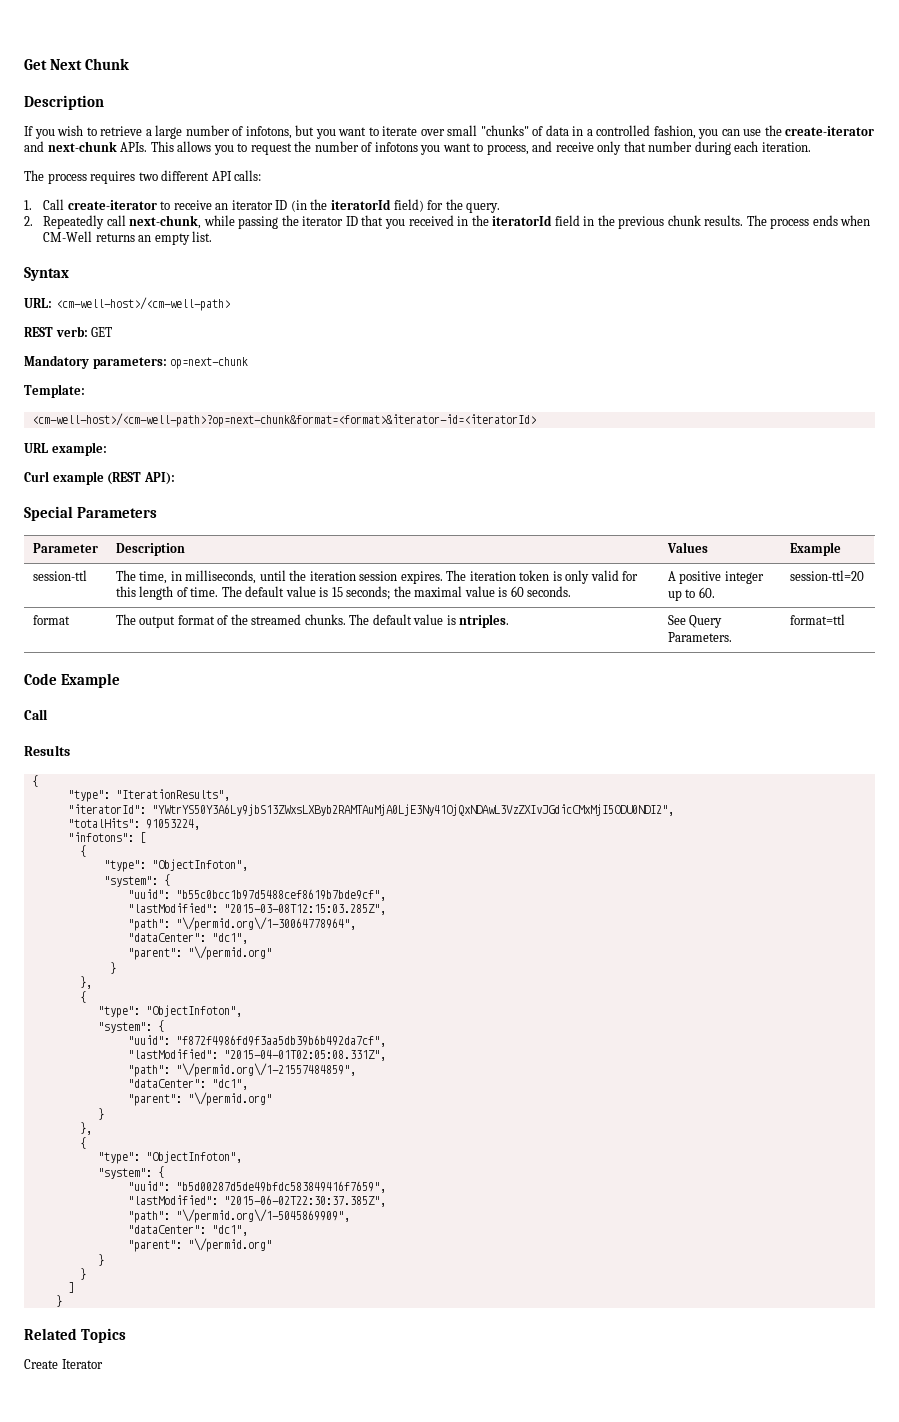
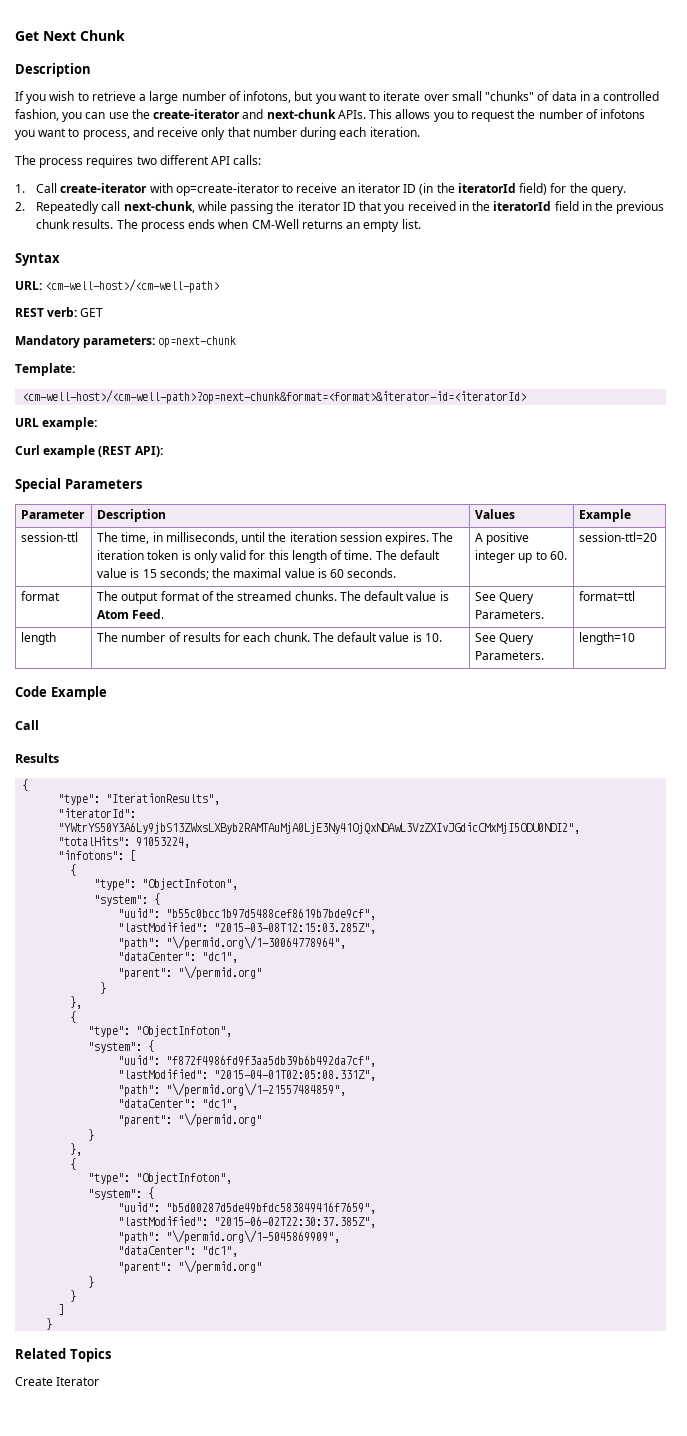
- 1. Call create-iterator to receive an iterator ID (in the iteratorId field) for the query.
+ 1. Call create-iterator with op=create-iterator to receive an iterator ID (in the iteratorId field) for the query.
- format | The output format of the streamed chunks. The default value is ntriples. | See Query Parameters. | format=ttl
+ format | The output format of the streamed chunks. The default value is Atom Feed. | See Query Parameters. | format=ttl
+ length | The number of results for each chunk. The default value is 10. | See Query Parameters. | length=10

